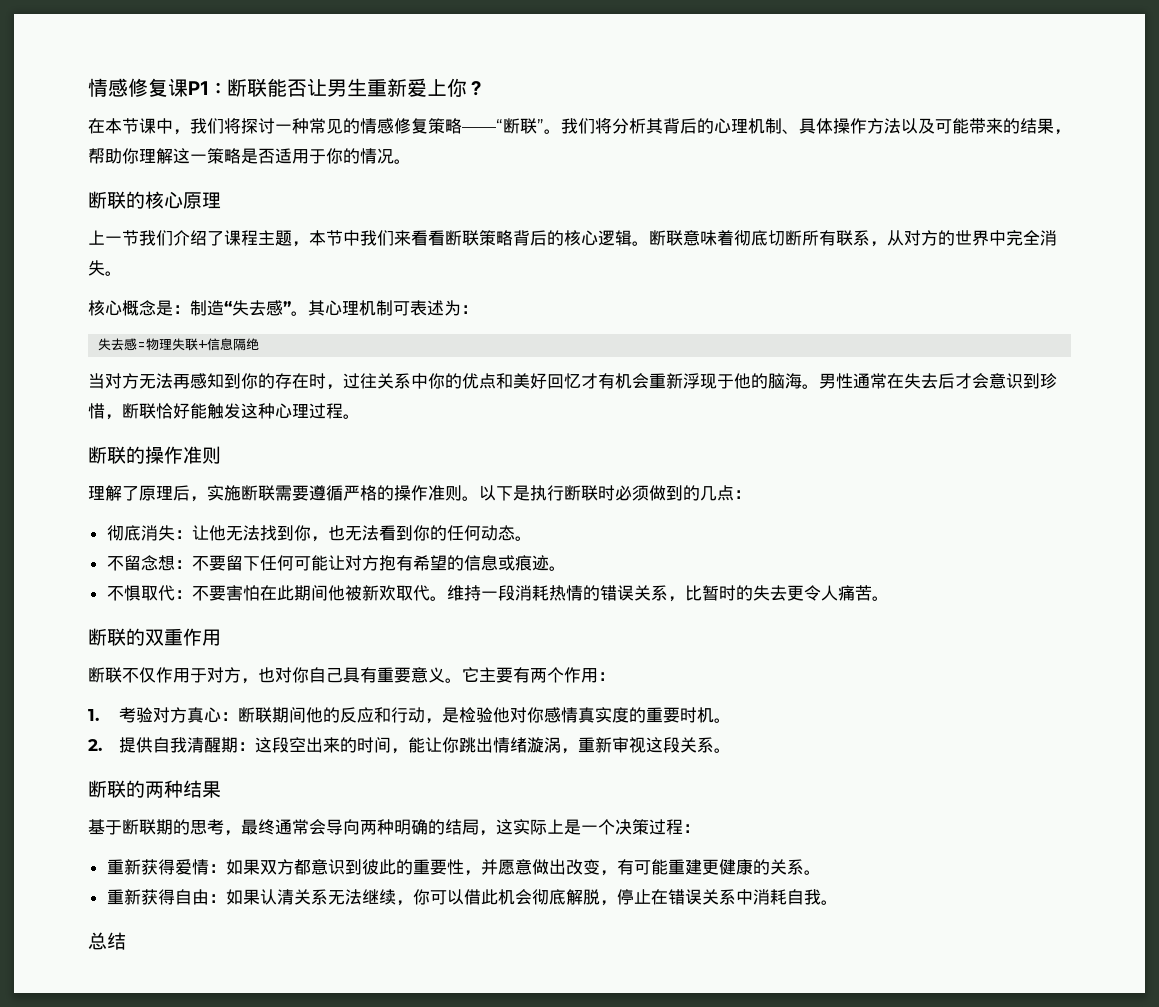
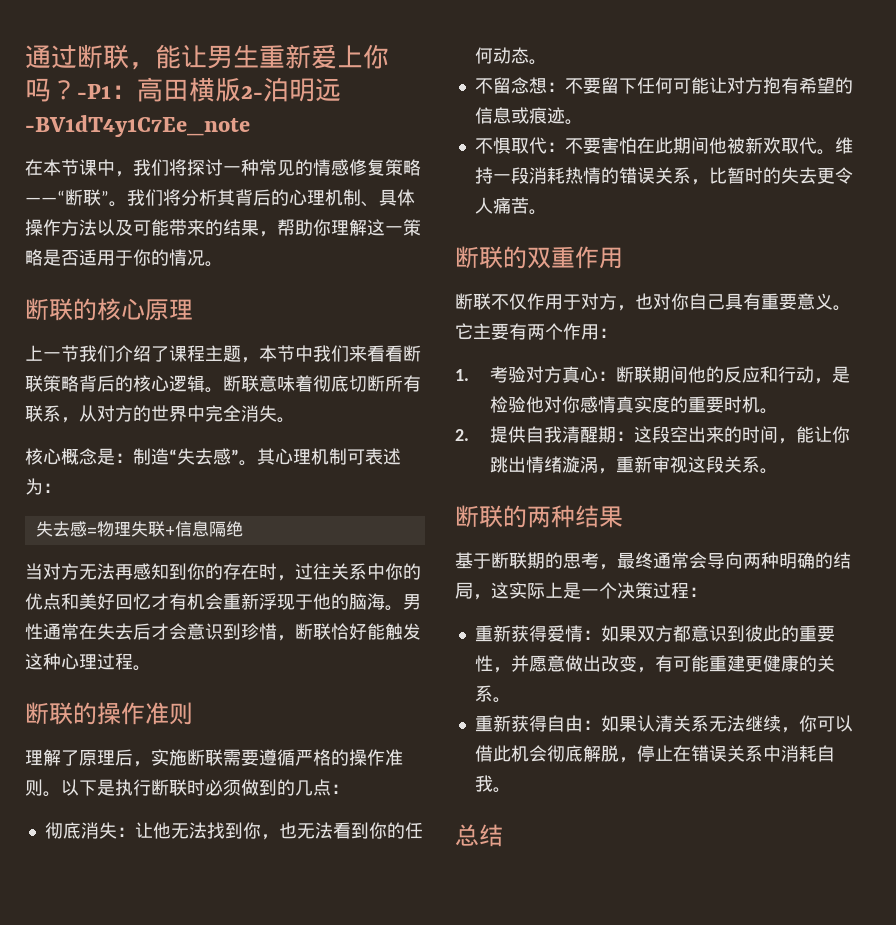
- 情感修复课P1：断联能否让男生重新爱上你？
+ 通过断联，能让男生重新爱上你吗？-P1：高田横版2-泊明远-BV1dT4y1C7Ee_note

